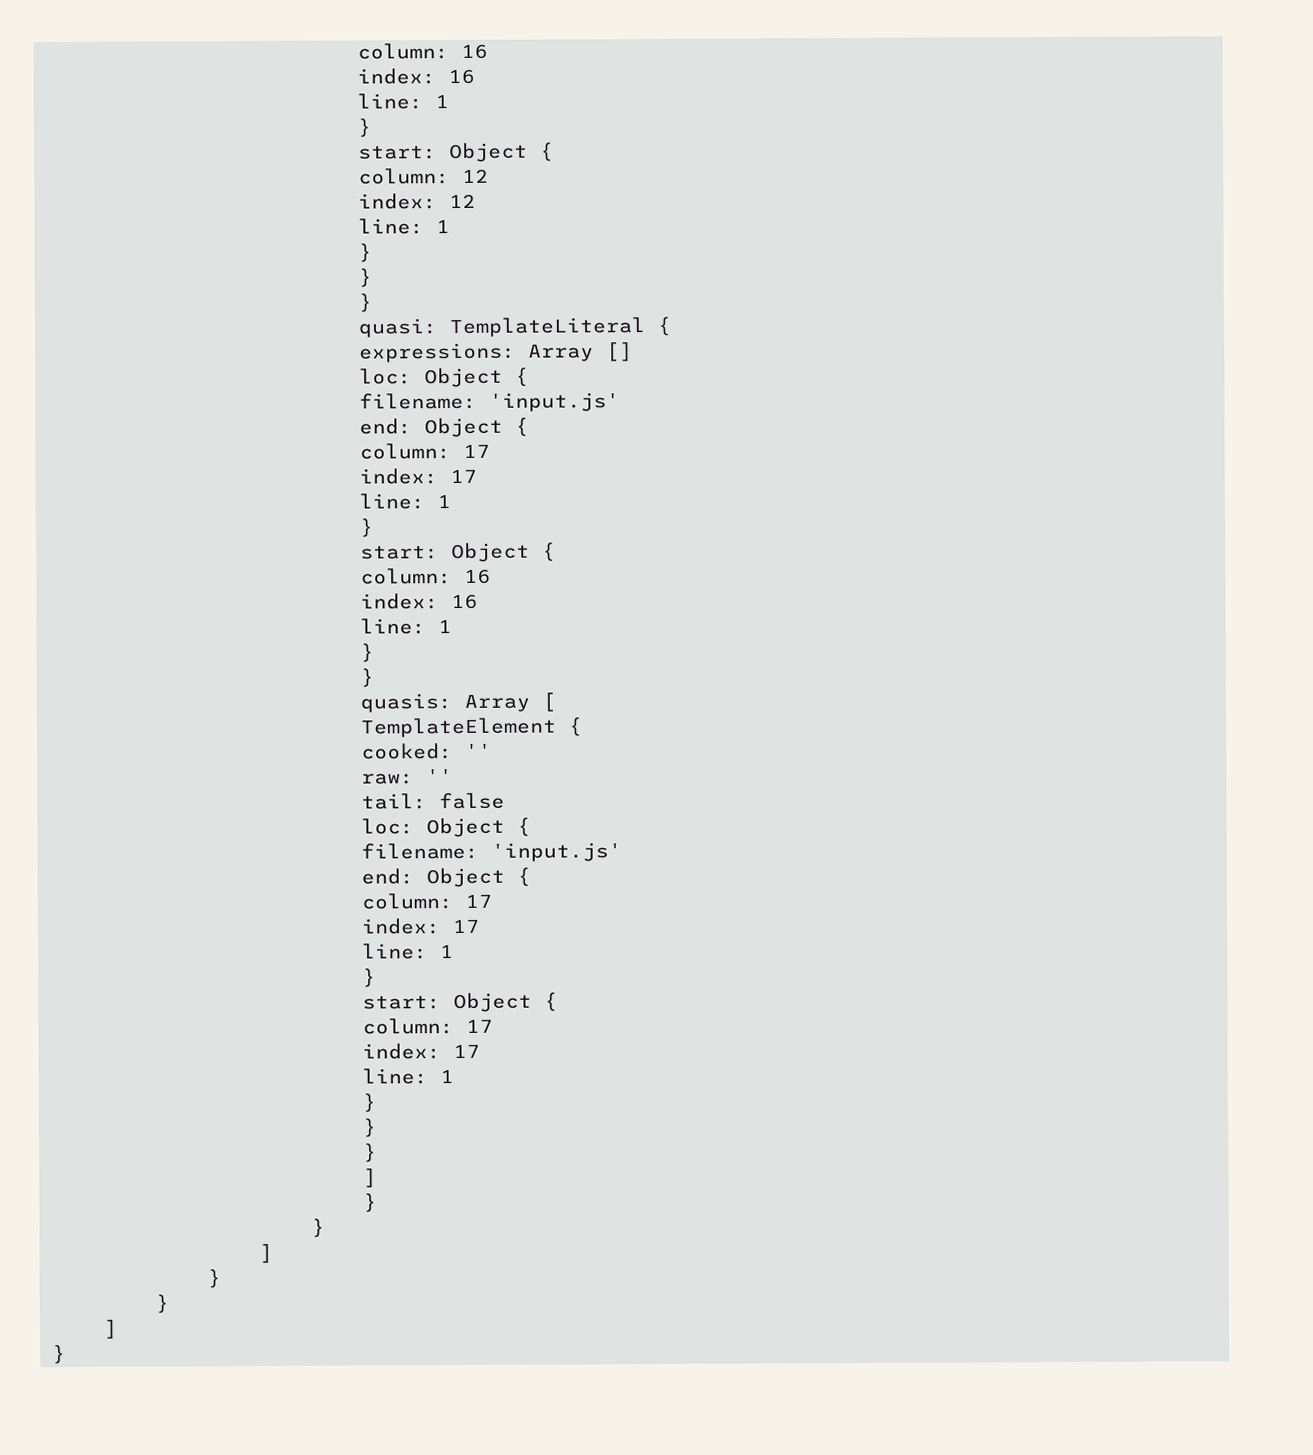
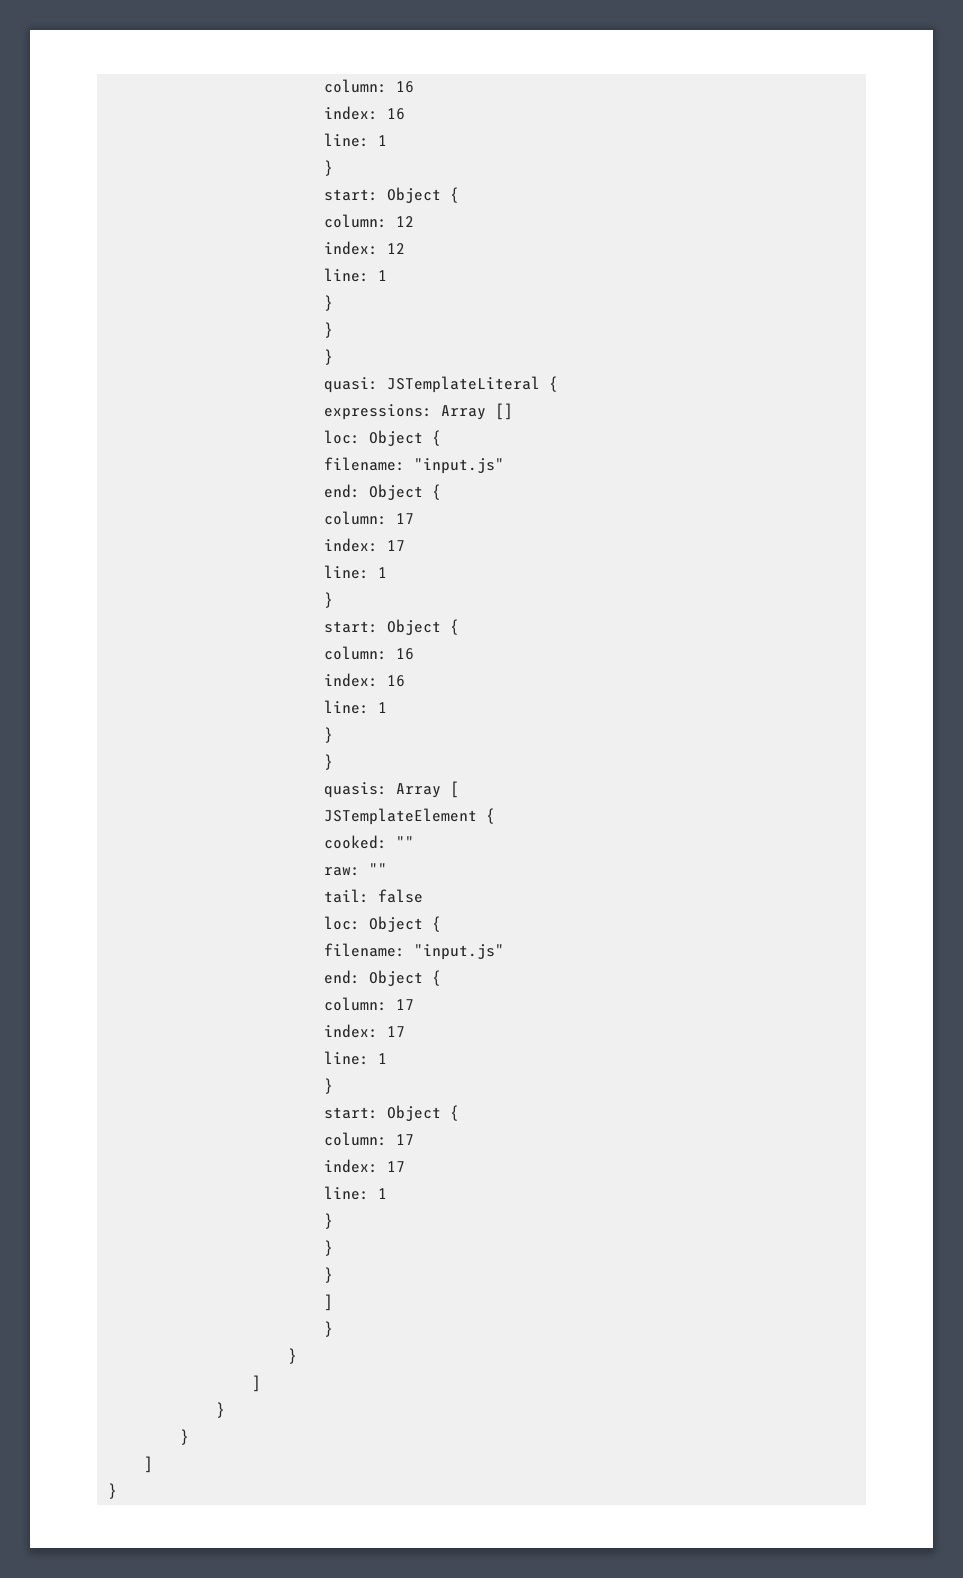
- quasi: TemplateLiteral {
+ quasi: JSTemplateLiteral {
  expressions: Array []
  loc: Object {
- filename: 'input.js'
+ filename: "input.js"
- TemplateElement {
+ JSTemplateElement {
- cooked: ''
+ cooked: ""
- raw: ''
+ raw: ""
  tail: false
  loc: Object {
- filename: 'input.js'
+ filename: "input.js"

